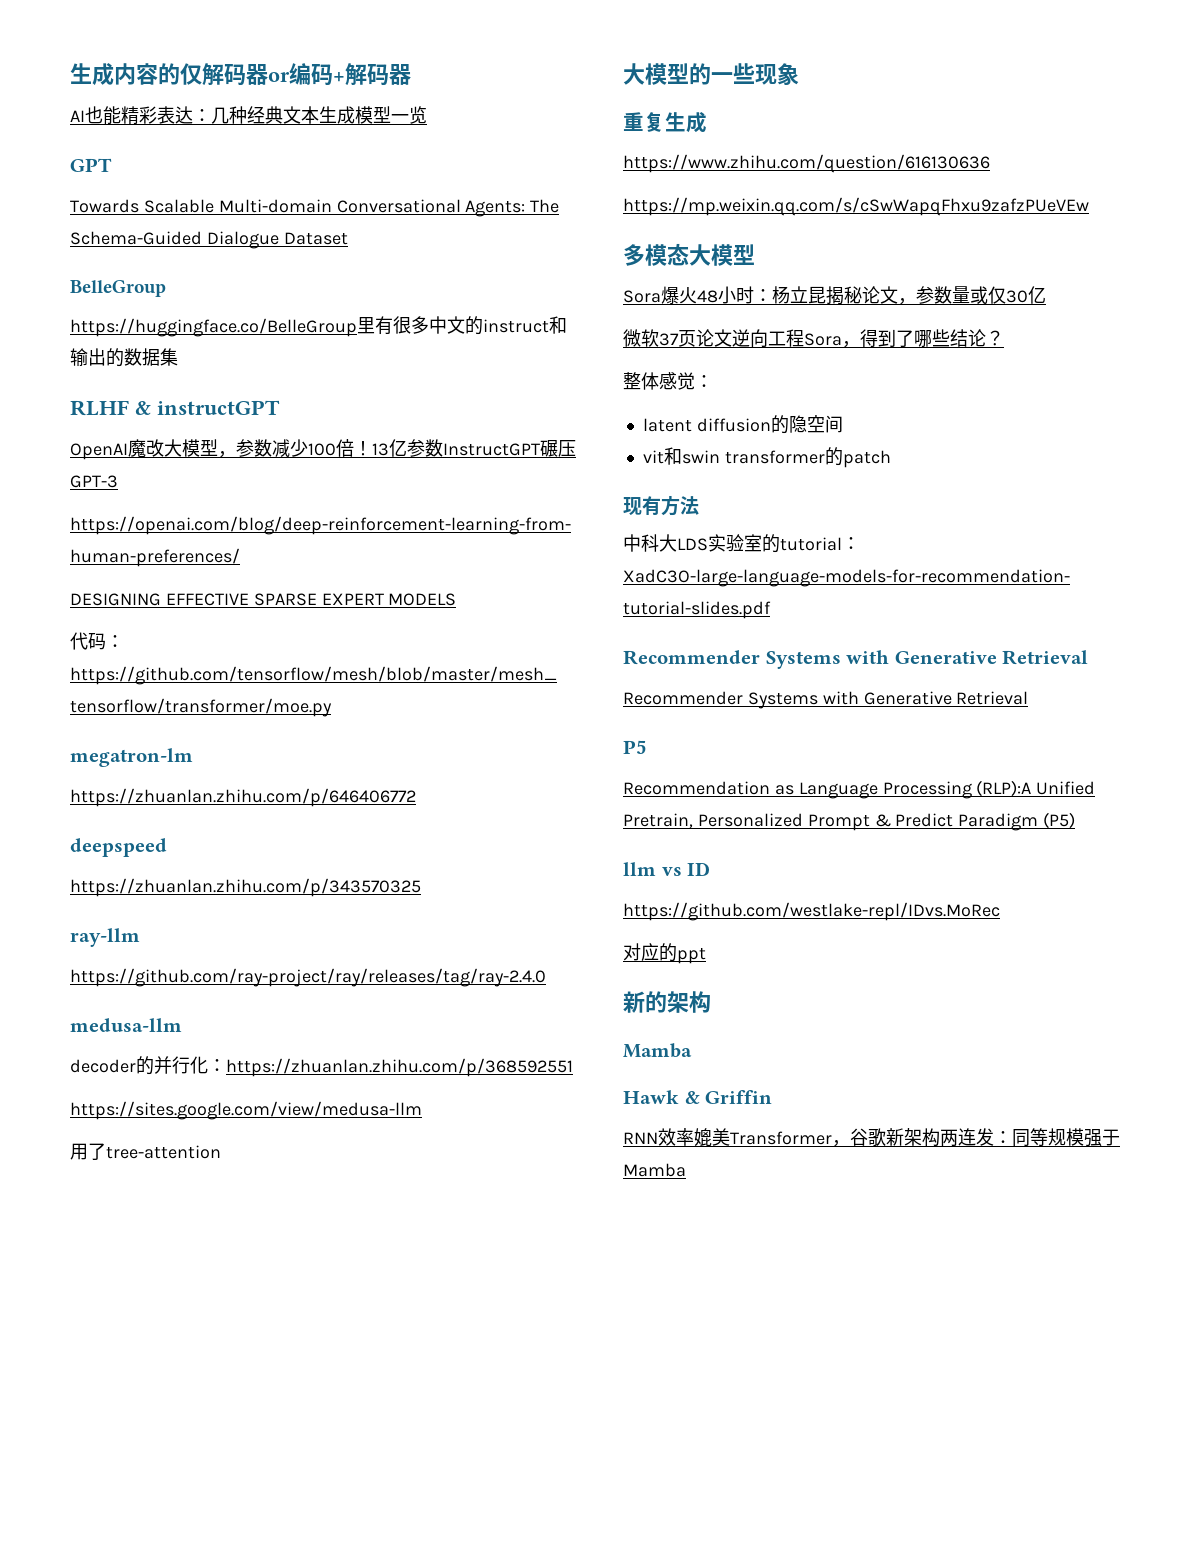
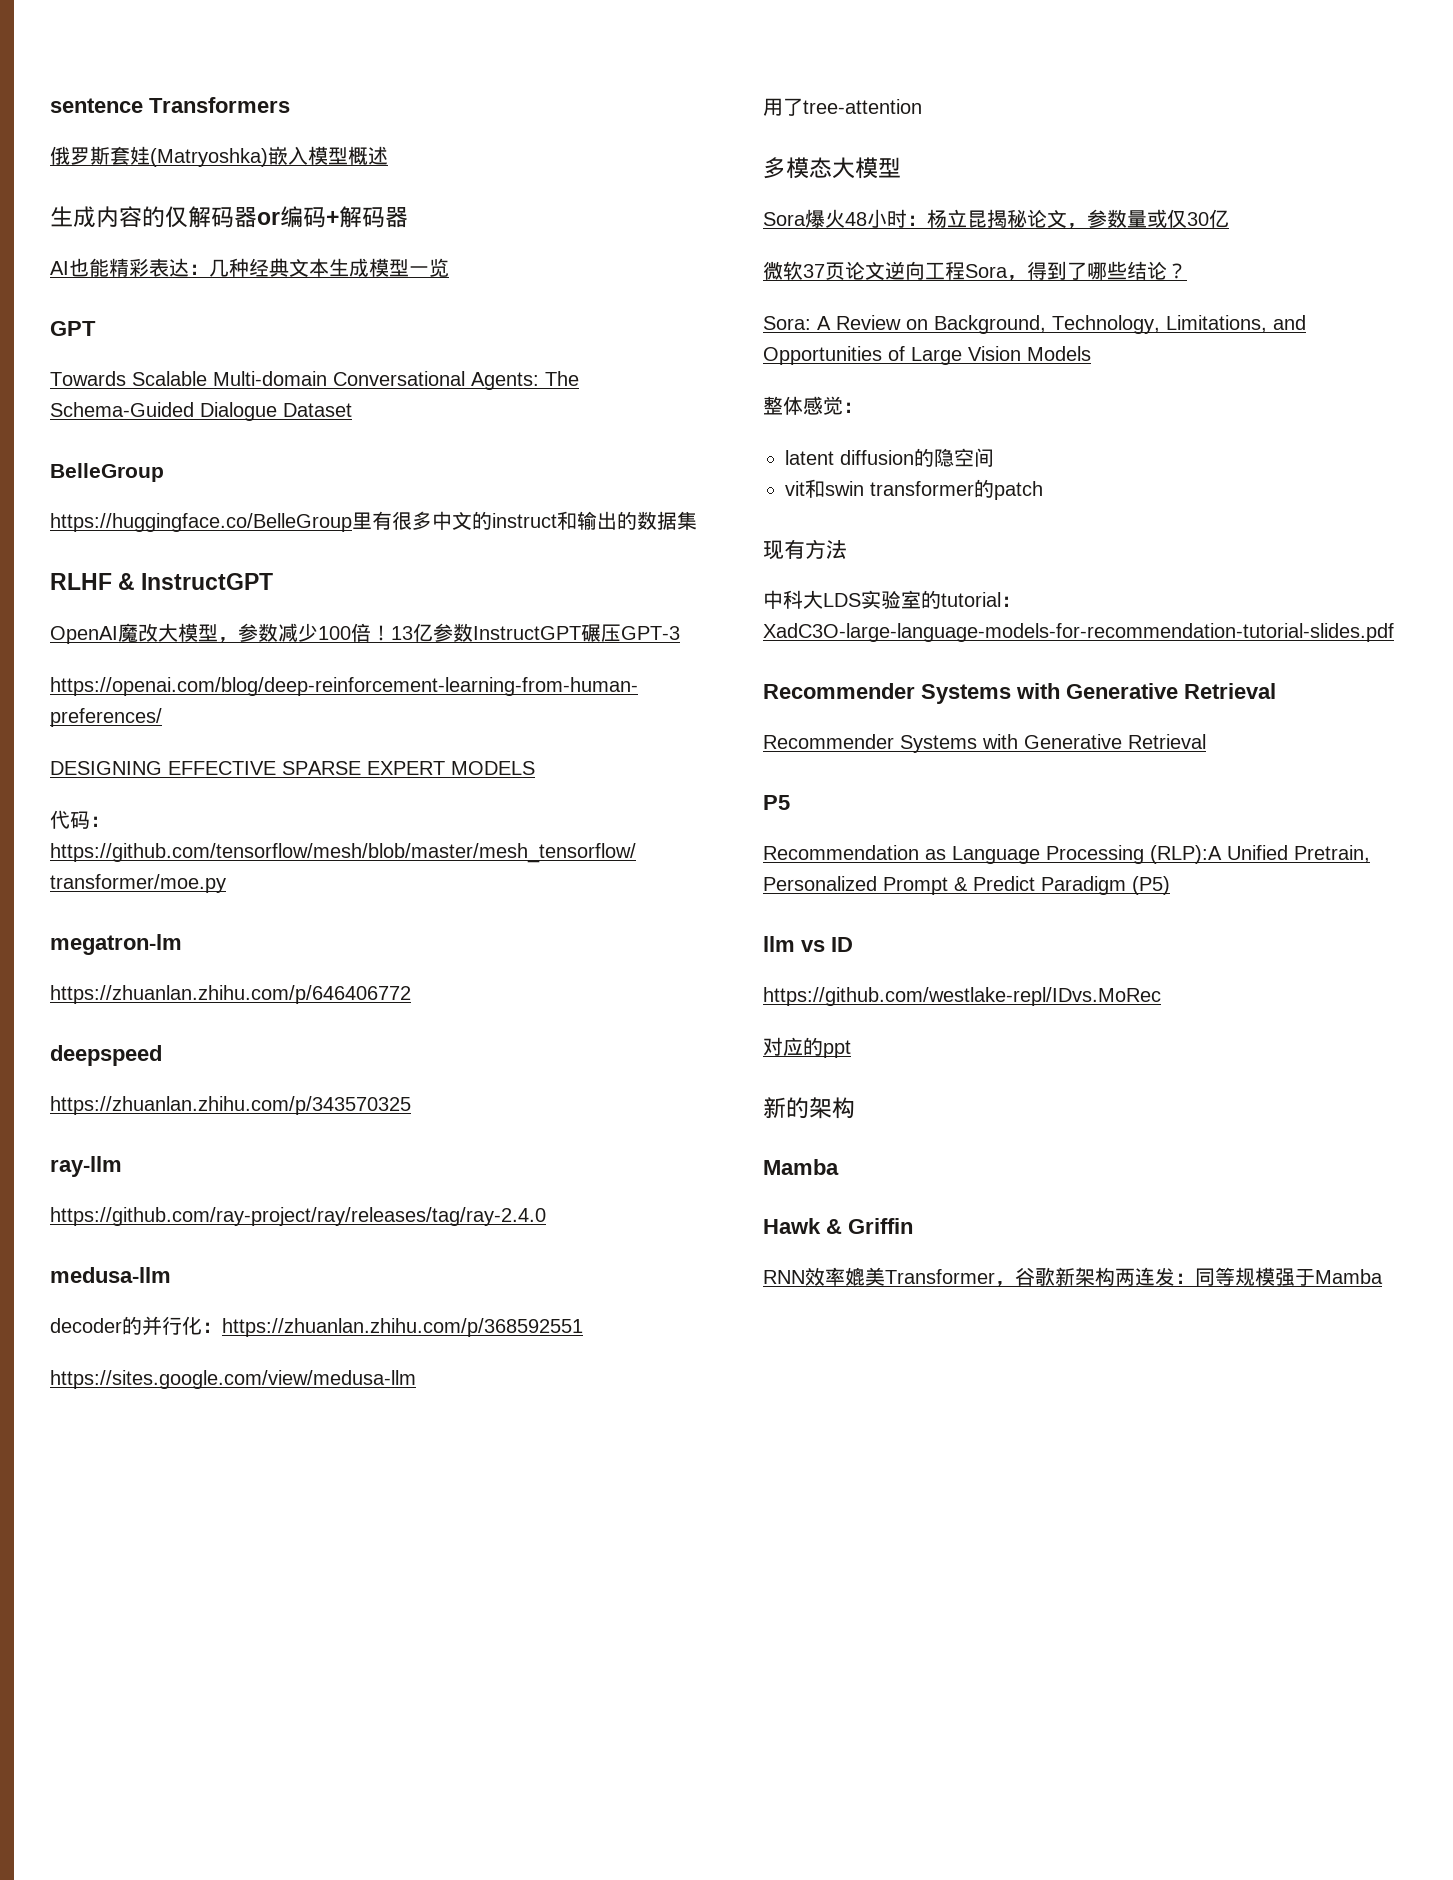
+ sentence Transformers
+ 俄罗斯套娃(Matryoshka)嵌入模型概述
- RLHF & instructGPT
+ RLHF & InstructGPT
- 大模型的一些现象
- 重复生成
- https://www.zhihu.com/question/616130636
- https://mp.weixin.qq.com/s/cSwWapqFhxu9zafzPUeVEw
+ Sora: A Review on Background, Technology, Limitations, and Opportunities of Large Vision Models

